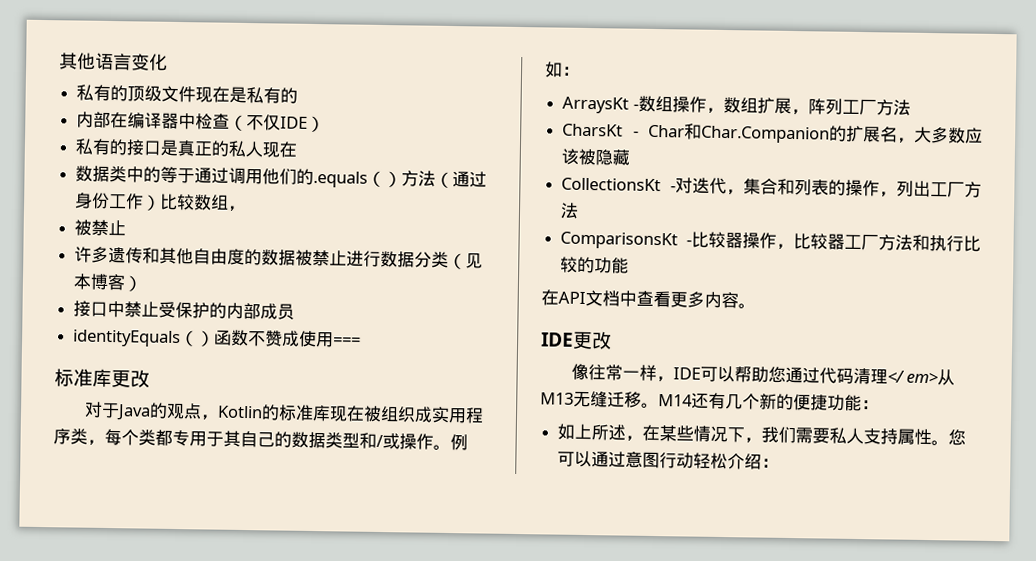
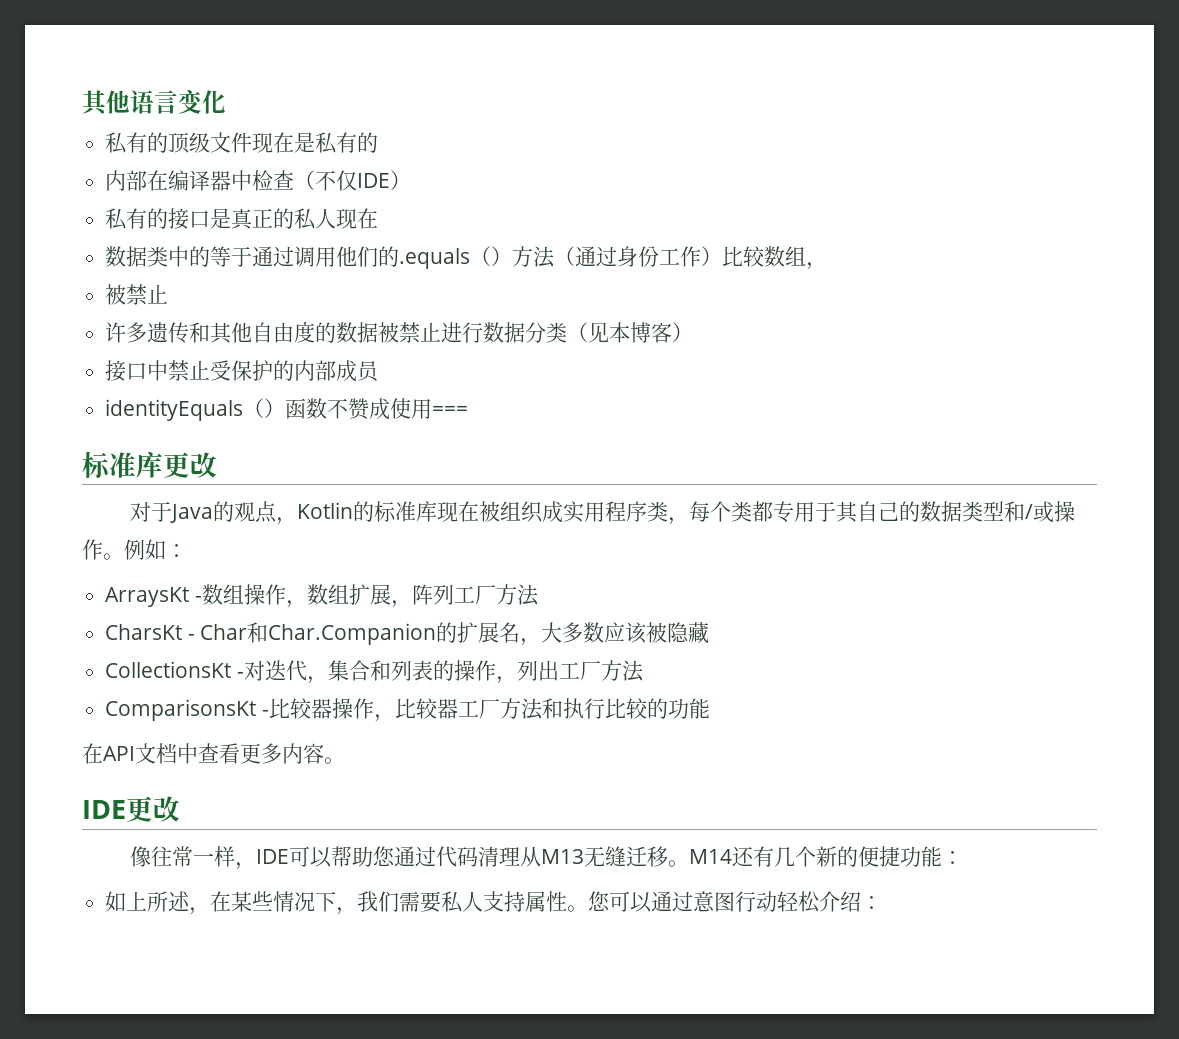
- 像往常一样，IDE可以帮助您通过代码清理</ em>从M13无缝迁移。
+ 像往常一样，IDE可以帮助您通过代码清理从M13无缝迁移。

